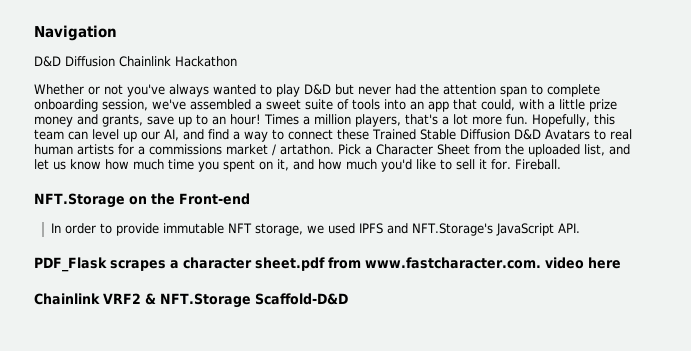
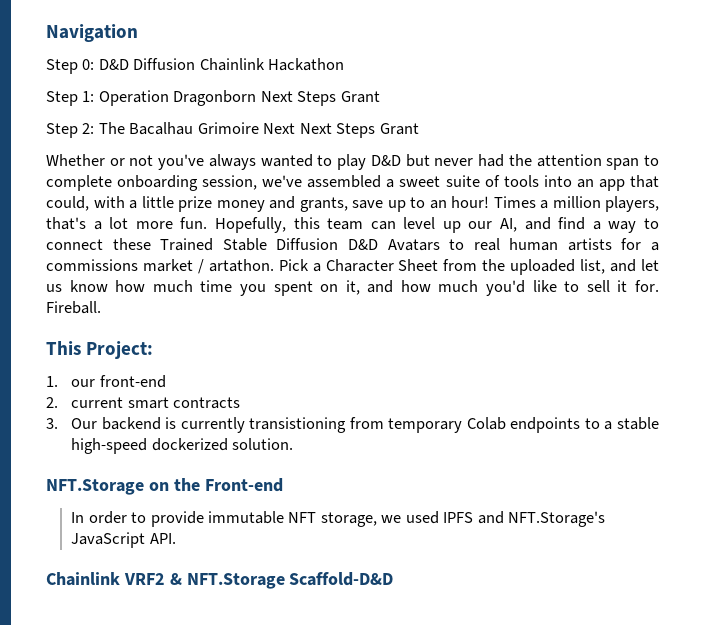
- D&D Diffusion Chainlink Hackathon
+ Step 0: D&D Diffusion Chainlink Hackathon
+ Step 1: Operation Dragonborn Next Steps Grant
+ Step 2: The Bacalhau Grimoire Next Next Steps Grant
+ This Project:
+ 1. our front-end
+ 2. current smart contracts
+ 3. Our backend is currently transistioning from temporary Colab endpoints to a stable high-speed dockerized solution.
- PDF_Flask scrapes a character sheet.pdf from www.fastcharacter.com. video here

